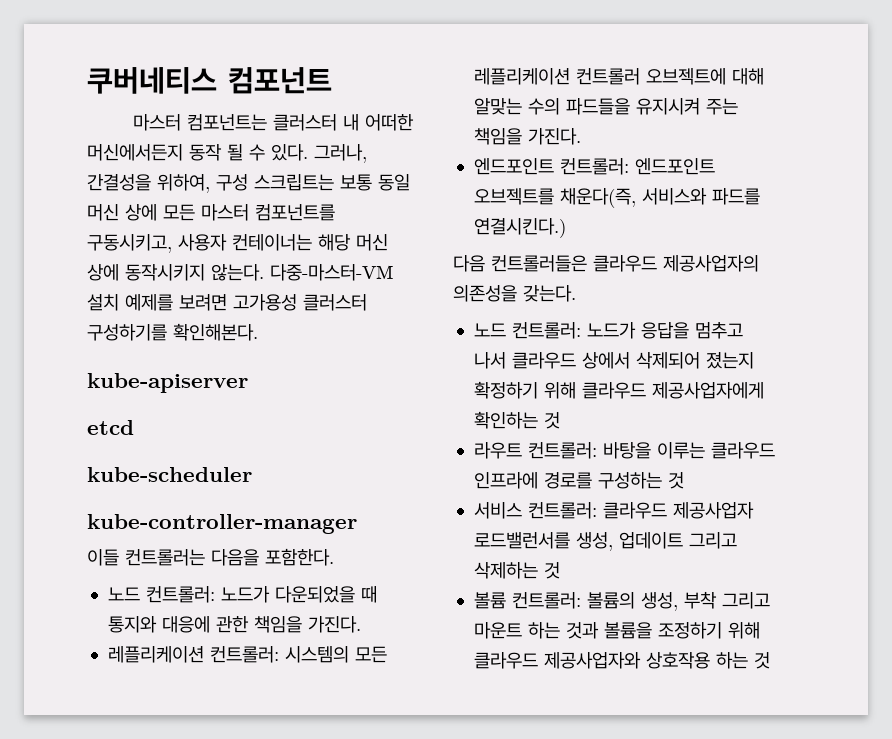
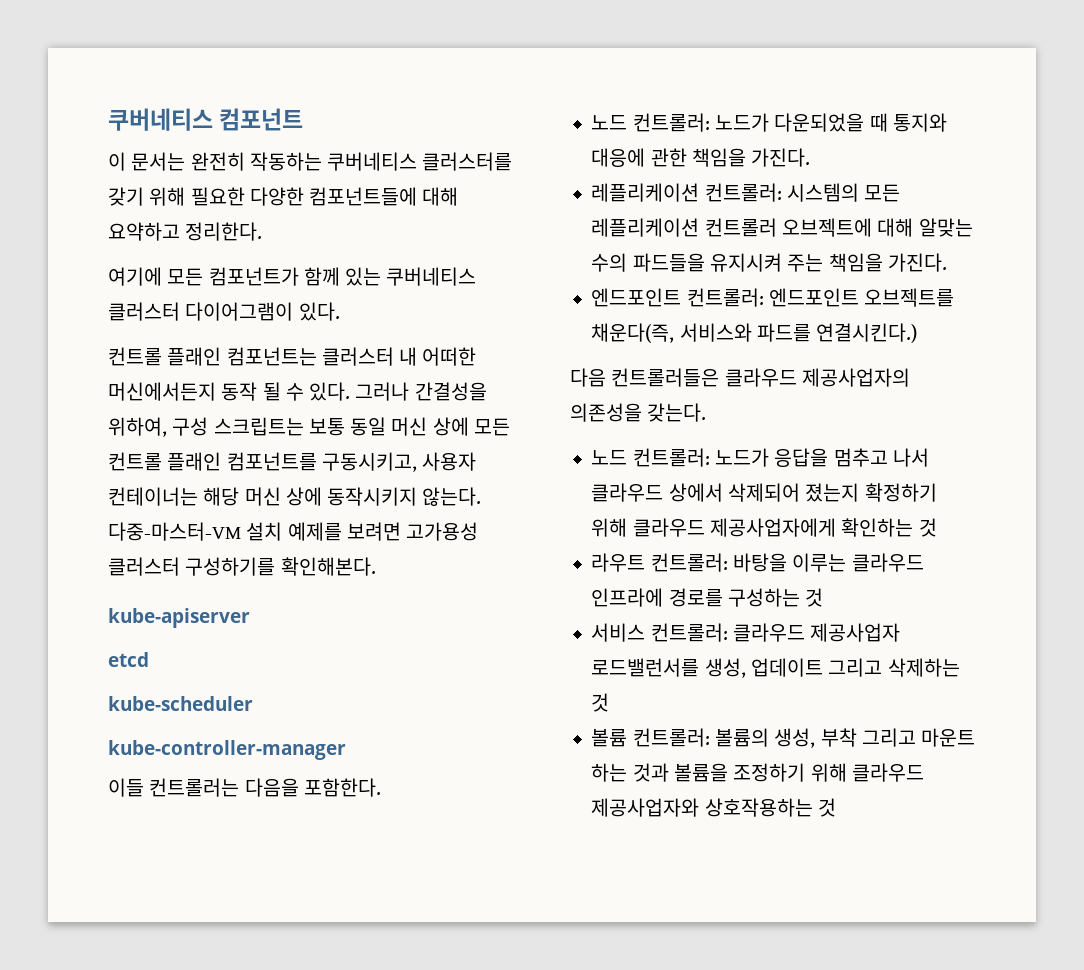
- 마스터 컴포넌트는 클러스터 내 어떠한 머신에서든지 동작 될 수 있다.
+ 이 문서는 완전히 작동하는 쿠버네티스 클러스터를 갖기 위해 필요한 다양한 컴포넌트들에 대해 요약하고 정리한다.
+ 여기에 모든 컴포넌트가 함께 있는 쿠버네티스 클러스터 다이어그램이 있다.
+ 컨트롤 플래인 컴포넌트는 클러스터 내 어떠한 머신에서든지 동작 될 수 있다.
- 그러나, 간결성을 위하여, 구성 스크립트는 보통 동일 머신 상에 모든 마스터 컴포넌트를 구동시키고, 사용자 컨테이너는 해당 머신 상에 동작시키지 않는다.
+ 그러나 간결성을 위하여, 구성 스크립트는 보통 동일 머신 상에 모든 컨트롤 플래인 컴포넌트를 구동시키고, 사용자 컨테이너는 해당 머신 상에 동작시키지 않는다.
- 볼륨 컨트롤러: 볼륨의 생성, 부착 그리고 마운트 하는 것과 볼륨을 조정하기 위해 클라우드 제공사업자와 상호작용 하는 것
+ 볼륨 컨트롤러: 볼륨의 생성, 부착 그리고 마운트 하는 것과 볼륨을 조정하기 위해 클라우드 제공사업자와 상호작용하는 것

